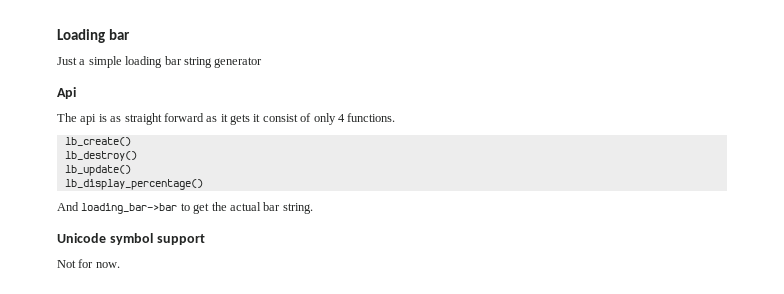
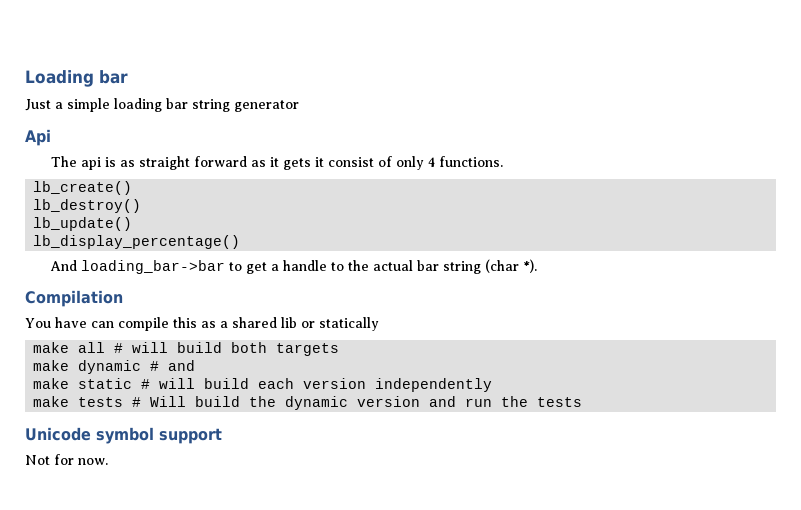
- And loading_bar->bar to get the actual bar string.
+ And loading_bar->bar to get a handle to the actual bar string (char *).
+ Compilation
+ You have can compile this as a shared lib or statically
+ make all # will build both targets
+ make dynamic # and
+ make static # will build each version independently
+ make tests # Will build the dynamic version and run the tests

